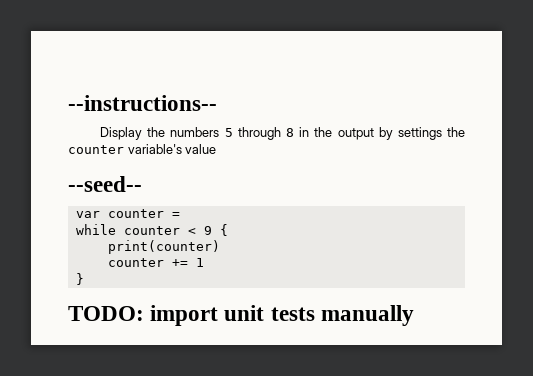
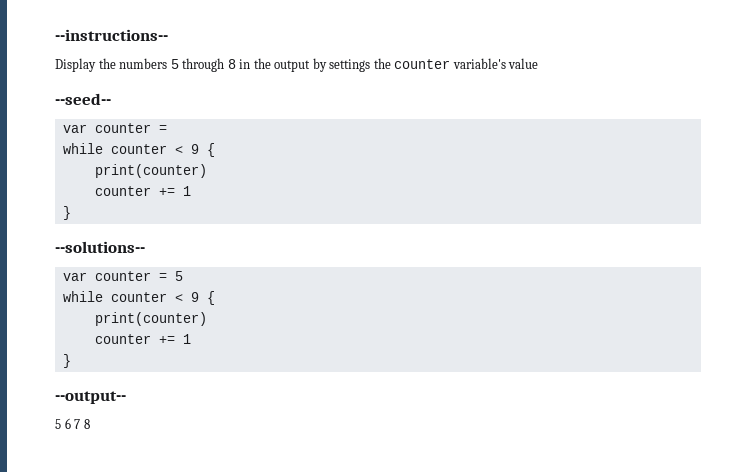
- TODO: import unit tests manually
+ --solutions--
+ var counter = 5
+ while counter < 9 {
+ print(counter)
+ counter += 1
+ }
+ --output--
+ 5 6 7 8

